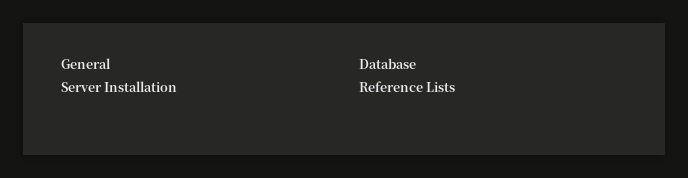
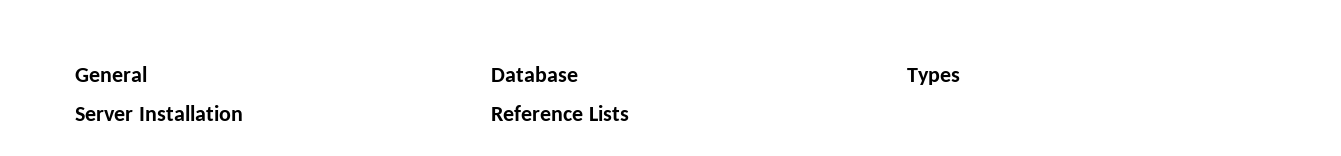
+ Types

